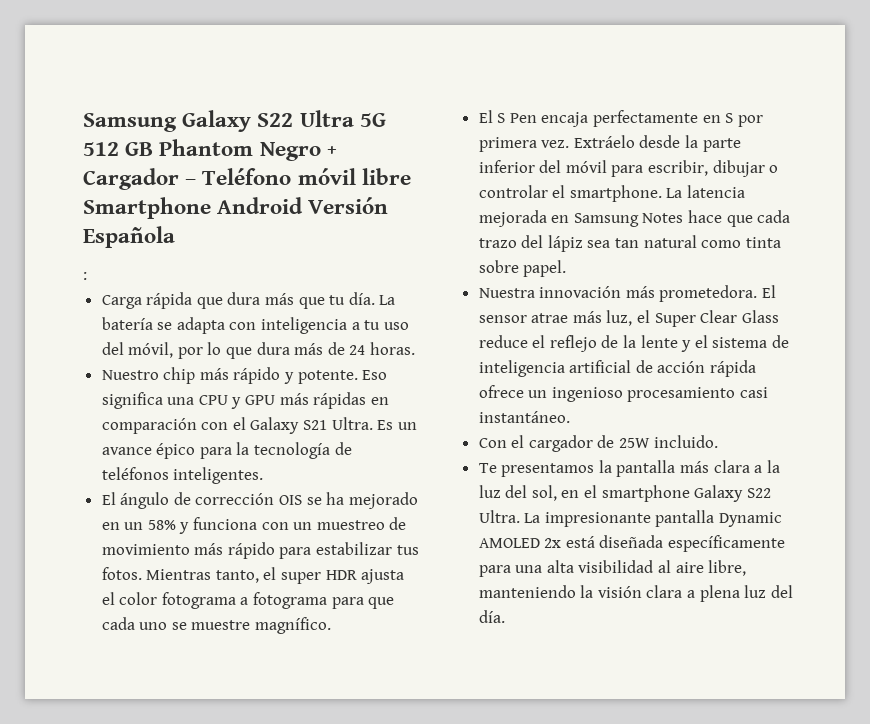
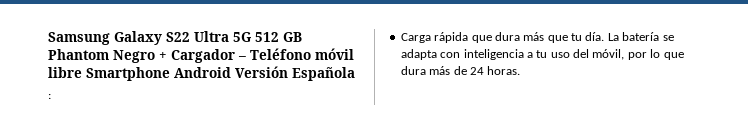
- Nuestro chip más rápido y potente. Eso significa una CPU y GPU más rápidas en comparación con el Galaxy S21 Ultra. Es un avance épico para la tecnología de teléfonos inteligentes.
- El ángulo de corrección OIS se ha mejorado en un 58% y funciona con un muestreo de movimiento más rápido para estabilizar tus fotos. Mientras tanto, el super HDR ajusta el color fotograma a fotograma para que cada uno se muestre magnífico.
- El S Pen encaja perfectamente en S por primera vez. Extráelo desde la parte inferior del móvil para escribir, dibujar o controlar el smartphone. La latencia mejorada en Samsung Notes hace que cada trazo del lápiz sea tan natural como tinta sobre papel.
- Nuestra innovación más prometedora. El sensor atrae más luz, el Super Clear Glass reduce el reflejo de la lente y el sistema de inteligencia artificial de acción rápida ofrece un ingenioso procesamiento casi instantáneo.
- Con el cargador de 25W incluido.
- Te presentamos la pantalla más clara a la luz del sol, en el smartphone Galaxy S22 Ultra. La impresionante pantalla Dynamic AMOLED 2x está diseñada específicamente para una alta visibilidad al aire libre, manteniendo la visión clara a plena luz del día.

